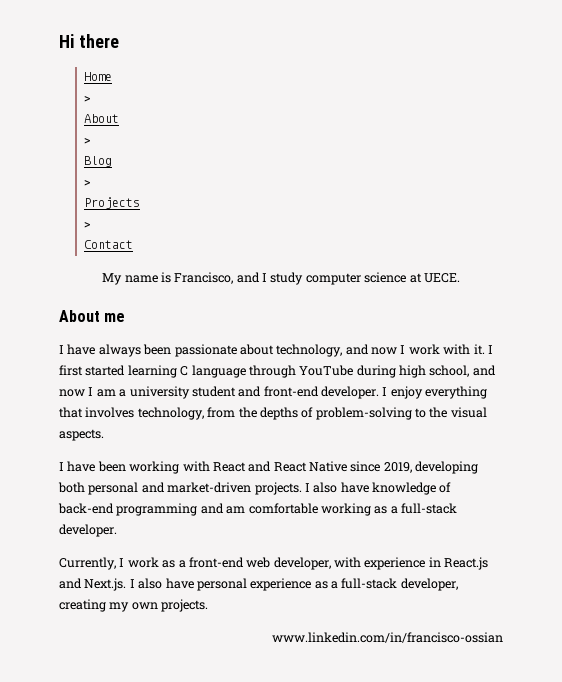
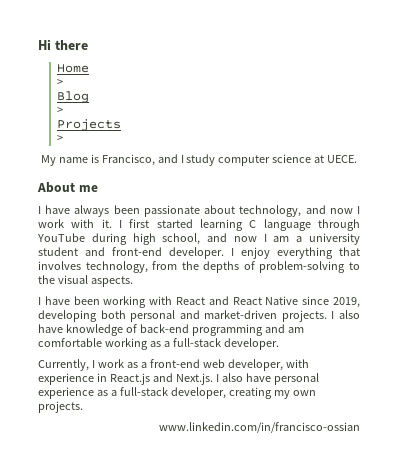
  Home
- >
- About
- Contact

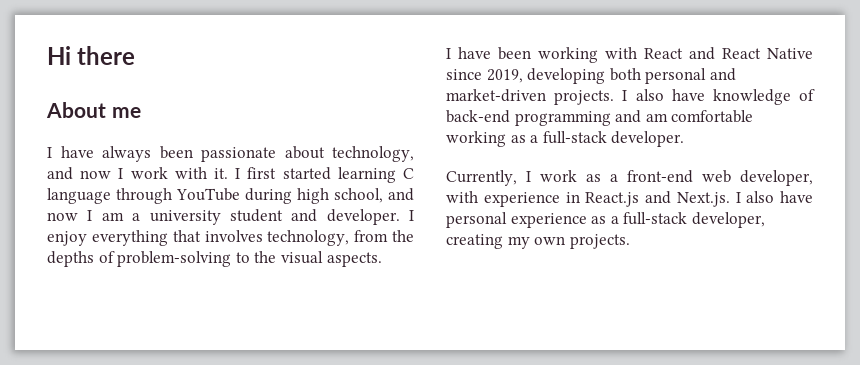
- Home
- >
- Blog
- >
- Projects
- >
- My name is Francisco, and I study computer science at UECE.
- I first started learning C language through YouTube during high school, and now I am a university student and front-end developer.
+ I first started learning C language through YouTube during high school, and now I am a university student and developer.
- www.linkedin.com/in/francisco-ossian

